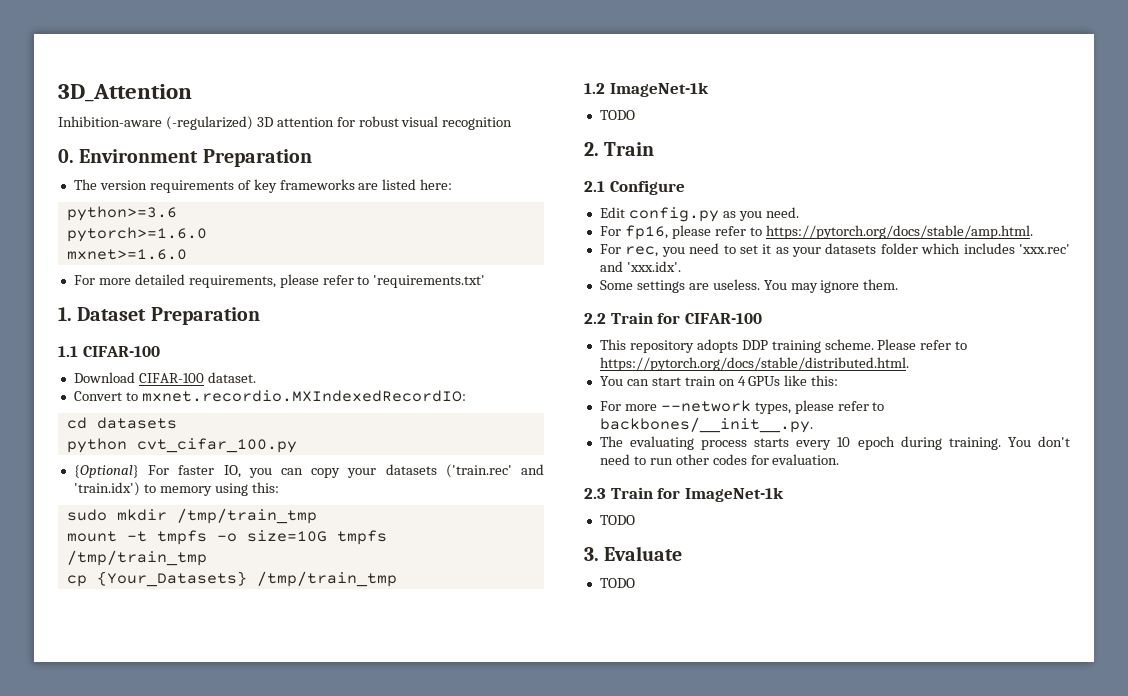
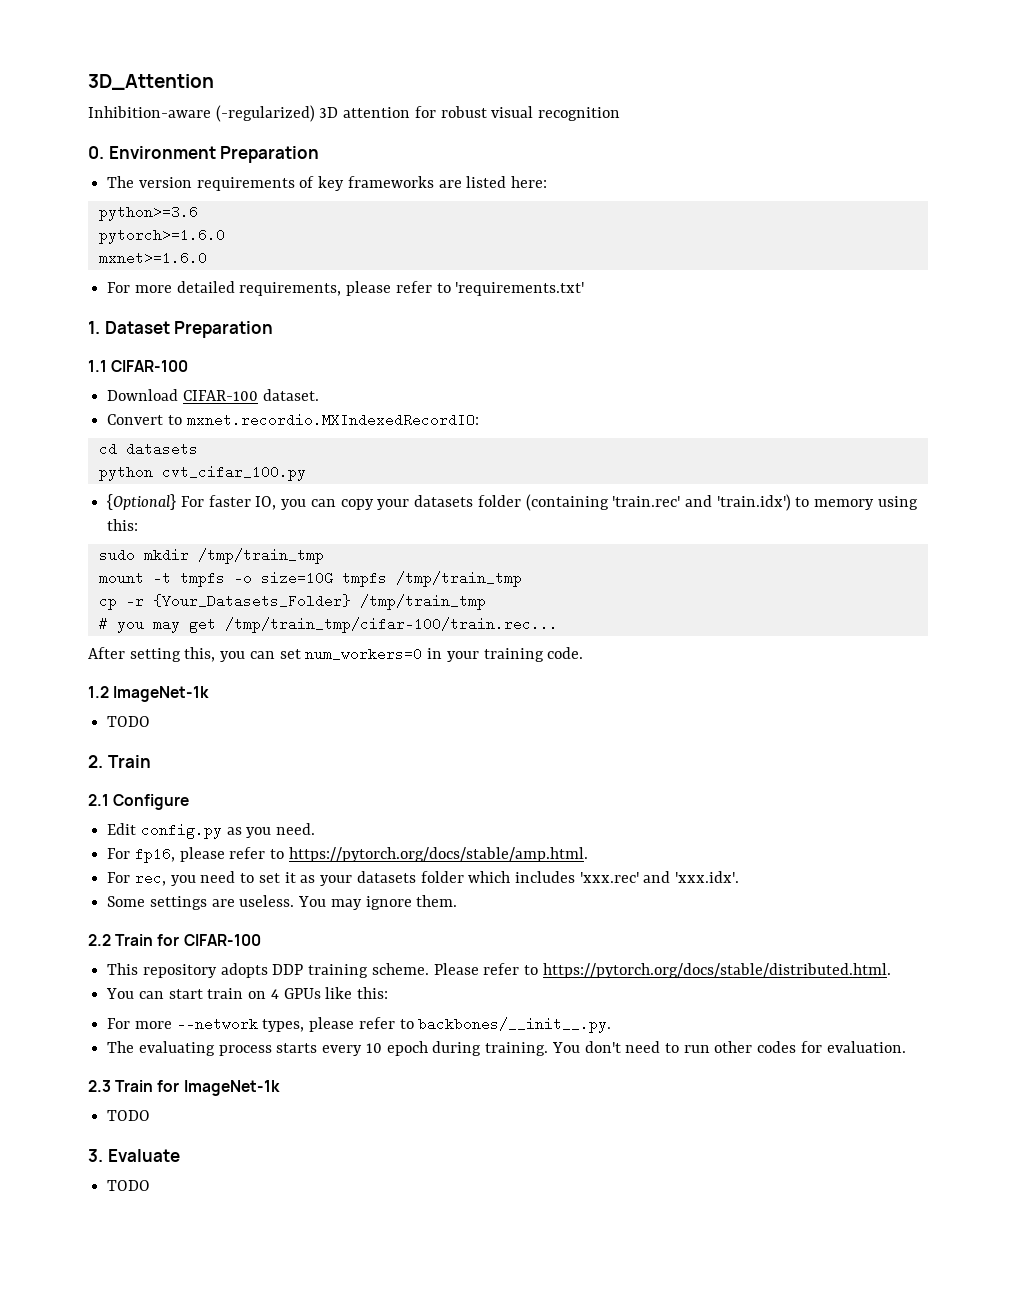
- {Optional} For faster IO, you can copy your datasets ('train.rec' and 'train.idx') to memory using this:
+ {Optional} For faster IO, you can copy your datasets folder (containing 'train.rec' and 'train.idx') to memory using this:
- cp {Your_Datasets} /tmp/train_tmp
+ cp -r {Your_Datasets_Folder} /tmp/train_tmp
+ # you may get /tmp/train_tmp/cifar-100/train.rec...
+ After setting this, you can set num_workers=0 in your training code.

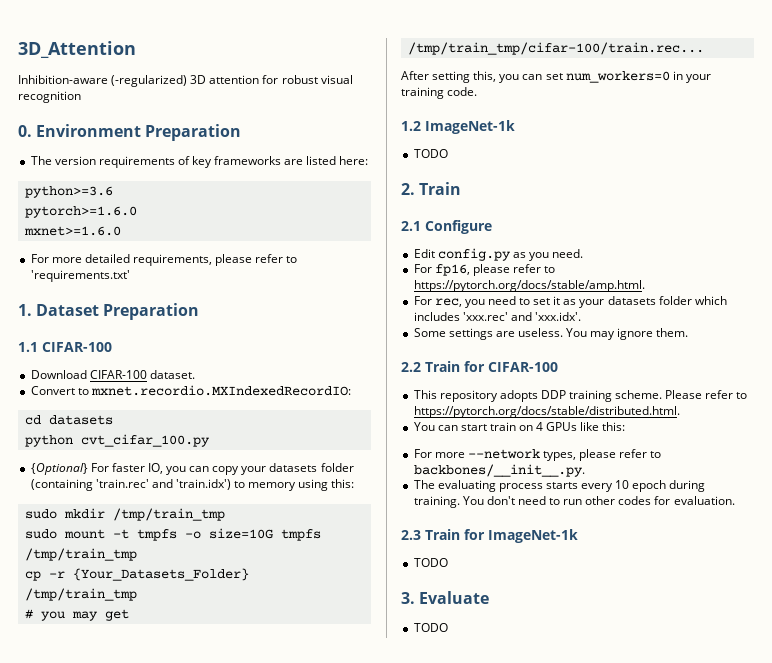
- mount -t tmpfs -o size=10G tmpfs /tmp/train_tmp
+ sudo mount -t tmpfs -o size=10G tmpfs /tmp/train_tmp

